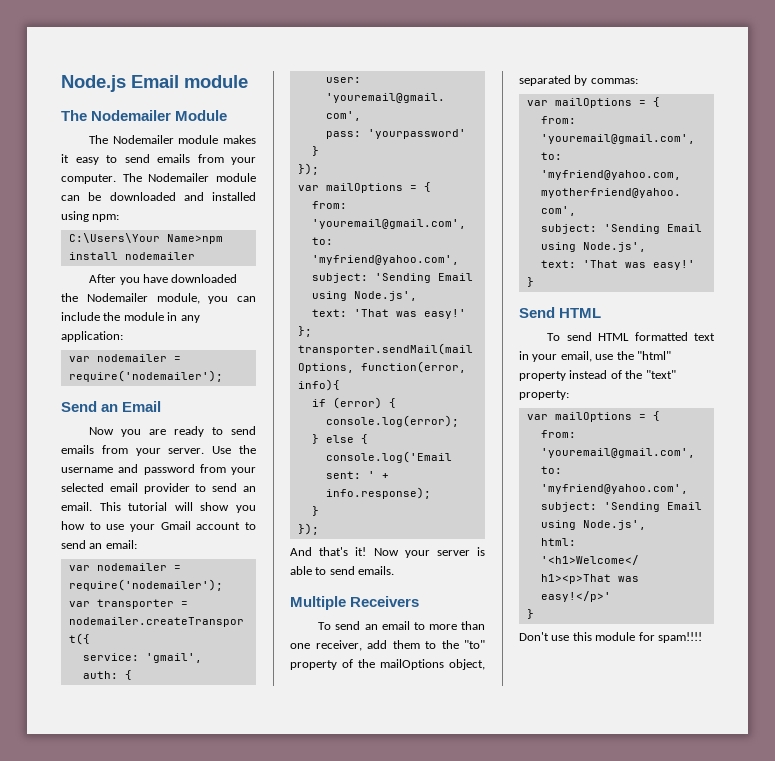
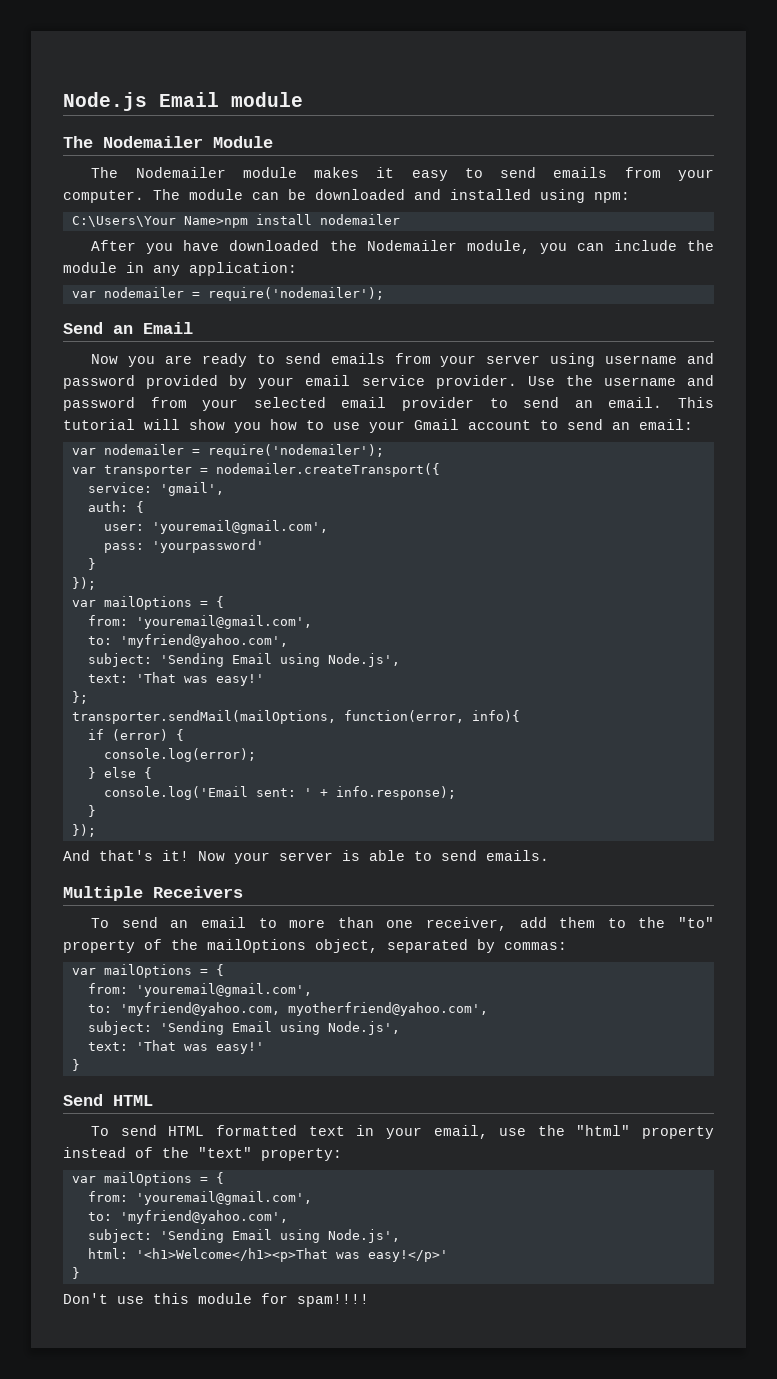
- The Nodemailer module can be downloaded and installed using npm:
+ The module can be downloaded and installed using npm:
- Now you are ready to send emails from your server.
+ Now you are ready to send emails from your server using username and password provided by your email service provider.

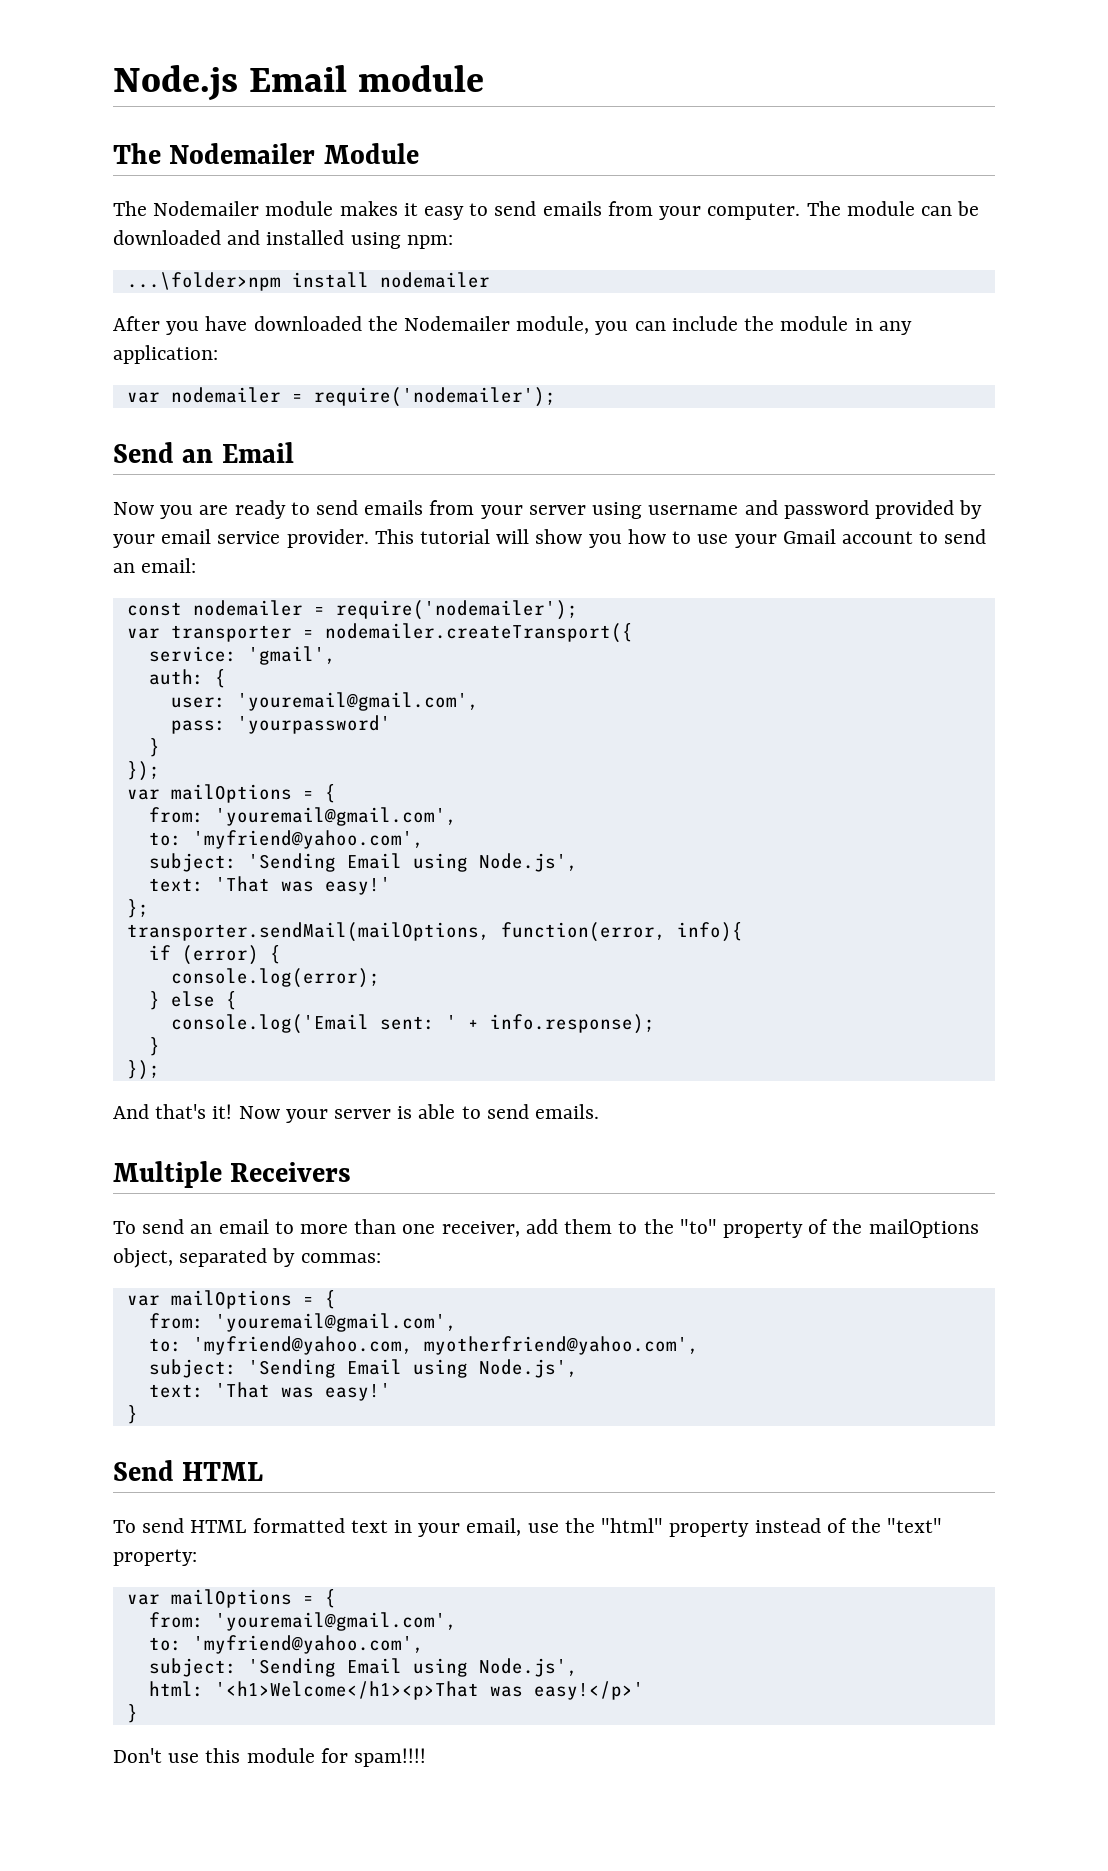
- C:\Users\Your Name>npm install nodemailer
+ ...\folder>npm install nodemailer
- Use the username and password from your selected email provider to send an email.
  This tutorial will show you how to use your Gmail account to send an email:
- var nodemailer = require('nodemailer');
+ const nodemailer = require('nodemailer');

